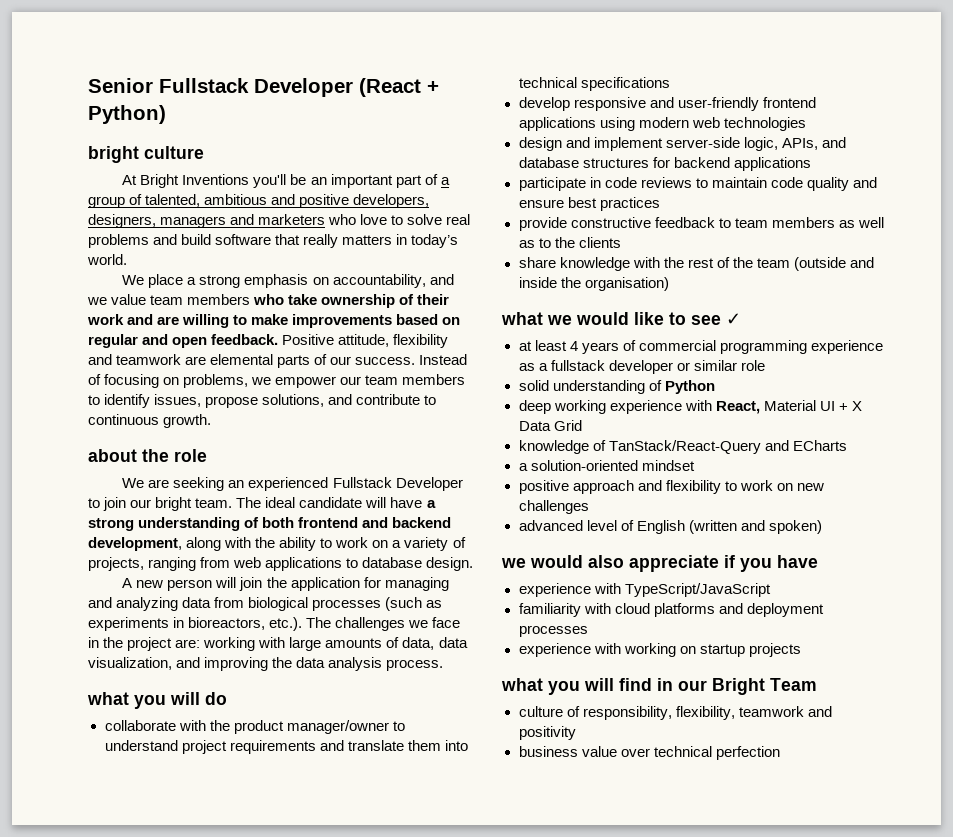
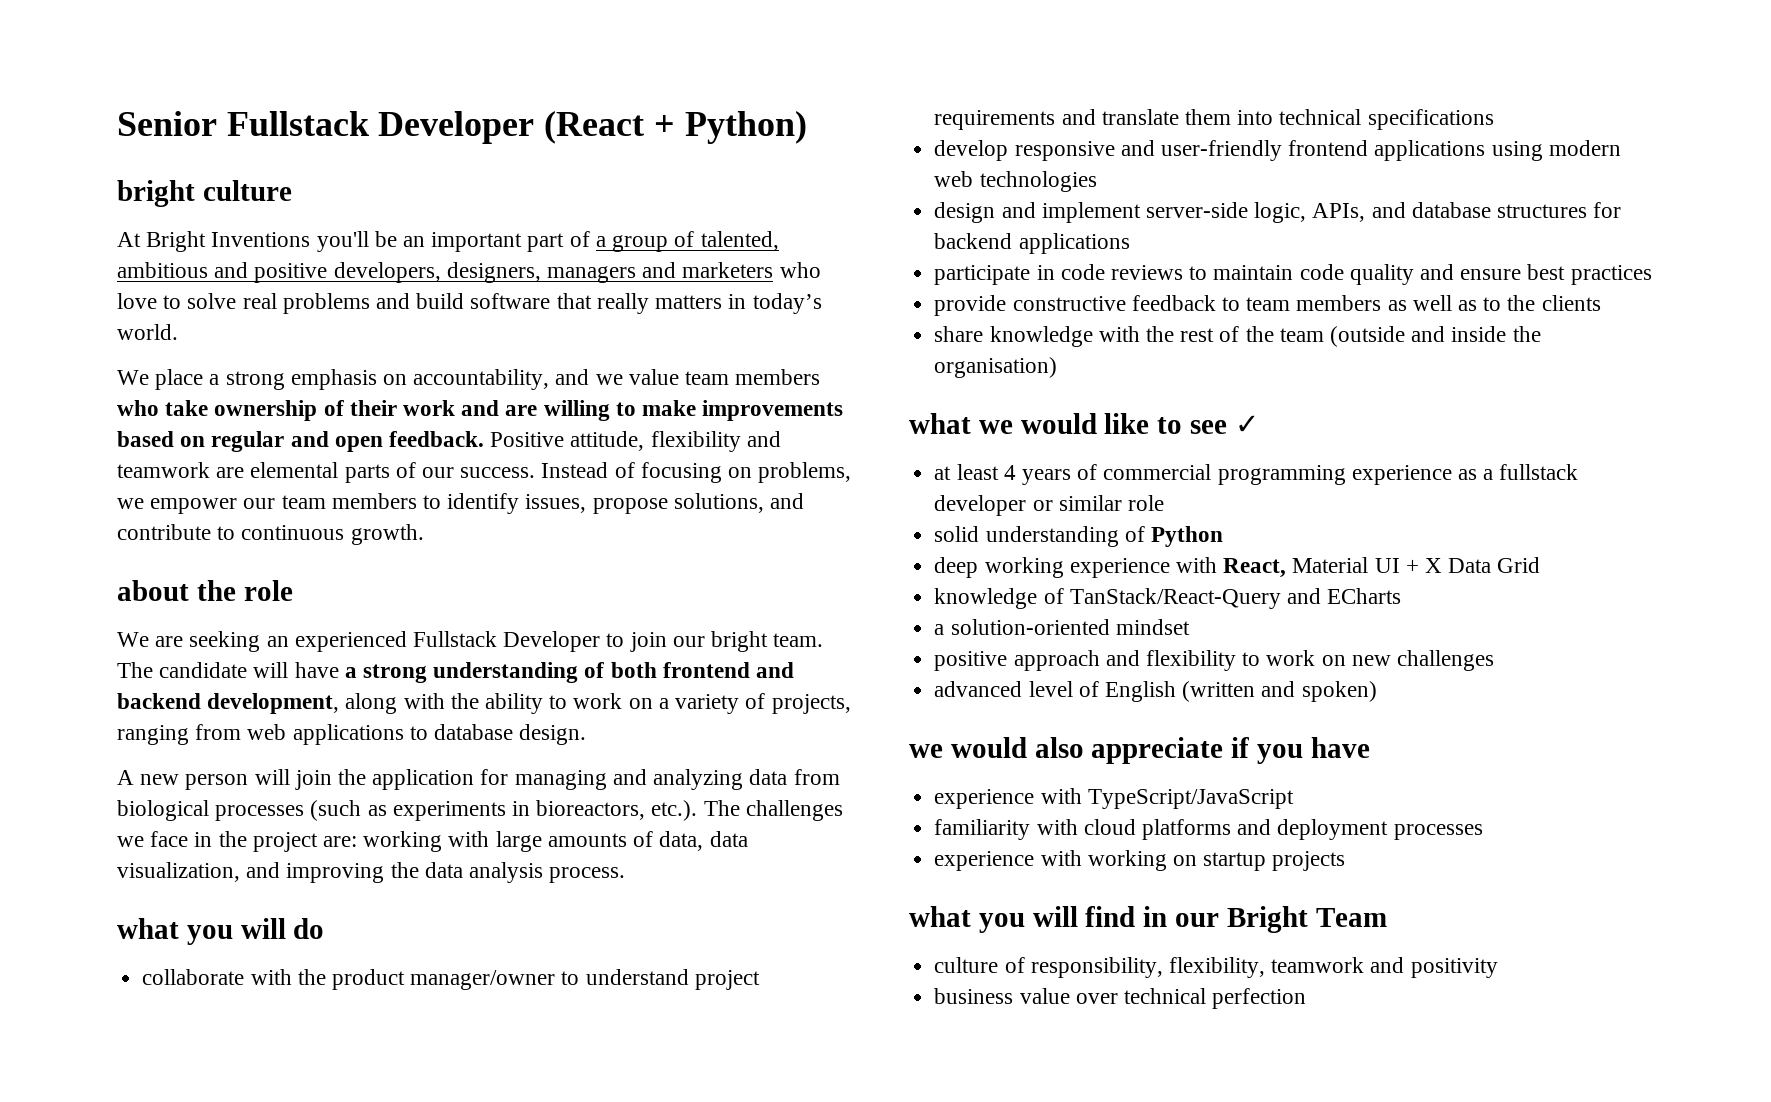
- The ideal candidate will have a strong understanding of both frontend and backend development, along with the ability to work on a variety of projects, ranging from web applications to database design.
+ The candidate will have a strong understanding of both frontend and backend development, along with the ability to work on a variety of projects, ranging from web applications to database design.

